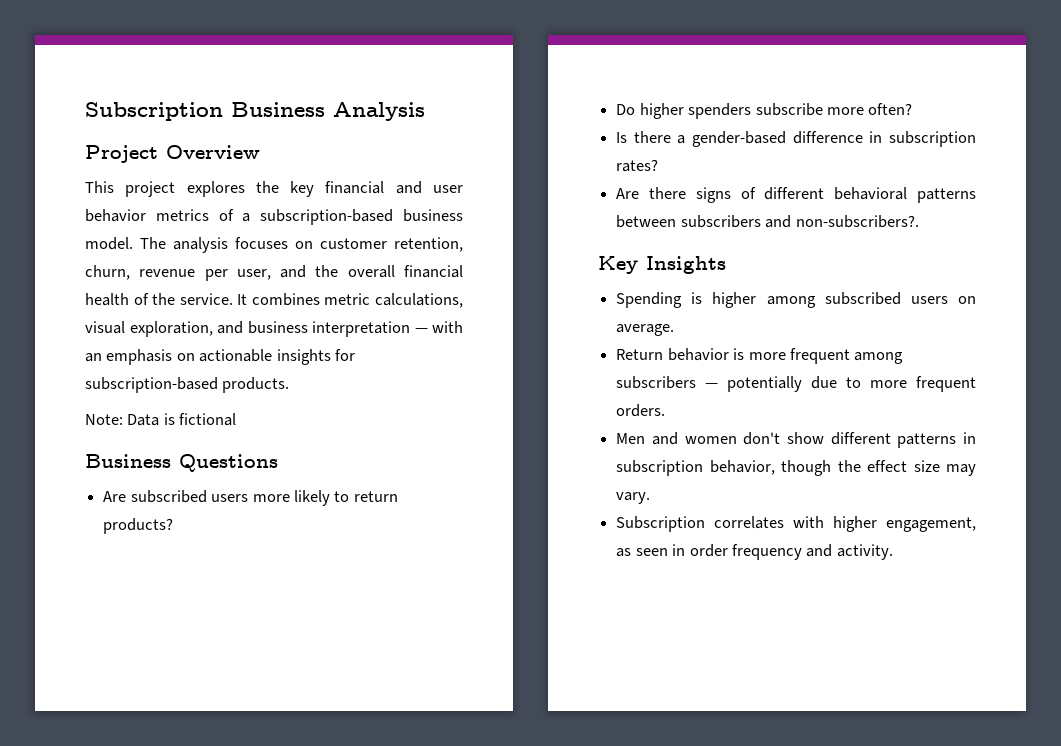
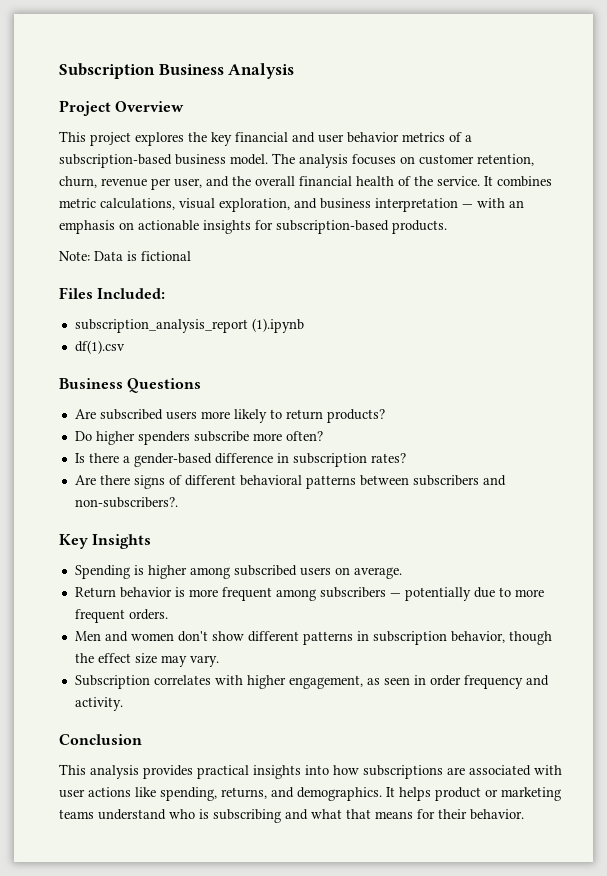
+ Files Included:
+ subscription_analysis_report (1).ipynb
+ df(1).csv
+ Conclusion
+ This analysis provides practical insights into how subscriptions are associated with user actions like spending, returns, and demographics. It helps product or marketing teams understand who is subscribing and what that means for their behavior.

